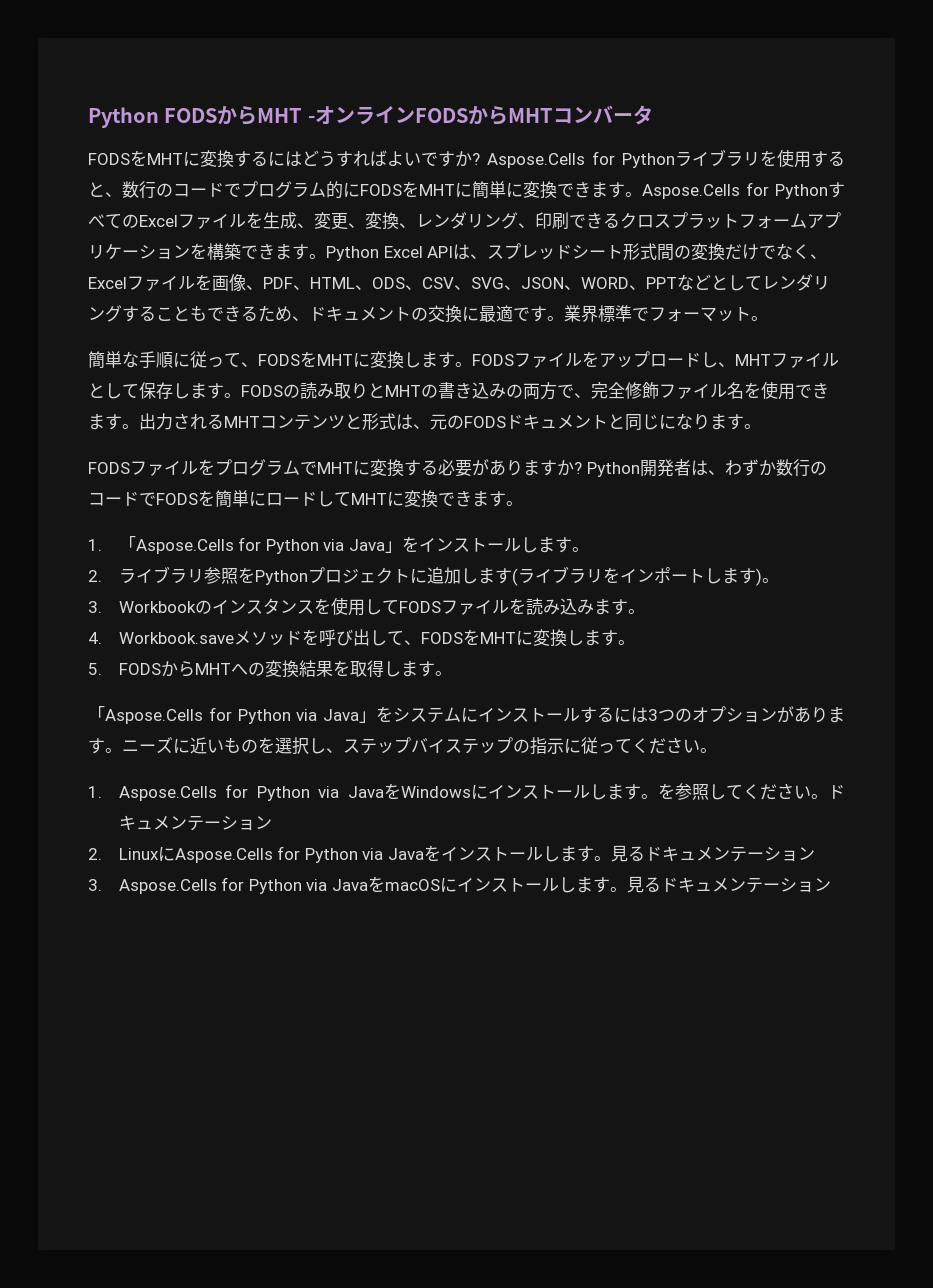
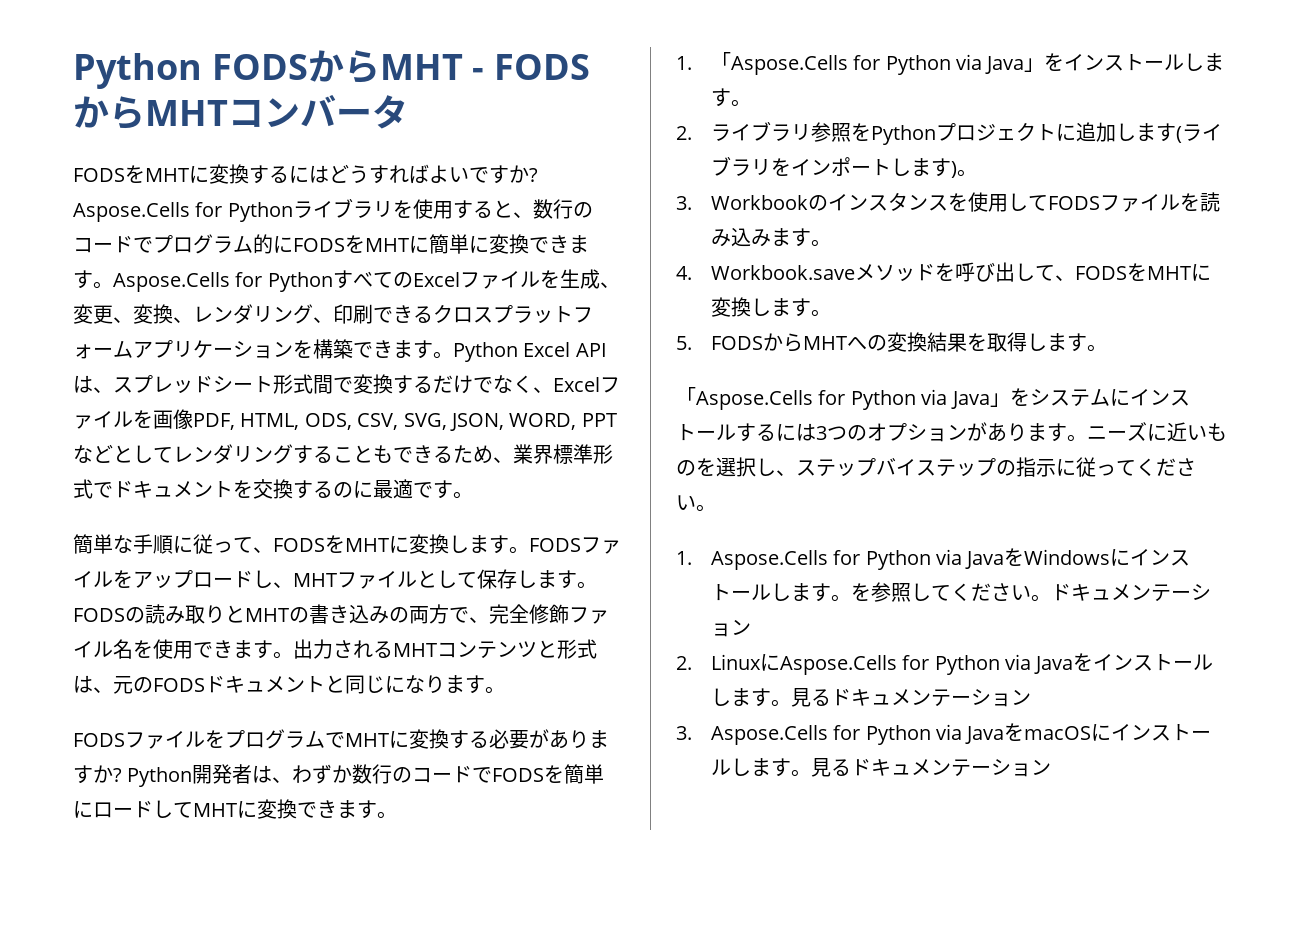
- Python FODSからMHT -オンラインFODSからMHTコンバータ
+ Python FODSからMHT - FODSからMHTコンバータ
- Python Excel APIは、スプレッドシート形式間の変換だけでなく、Excelファイルを画像、PDF、HTML、ODS、CSV、SVG、JSON、WORD、PPTなどとしてレンダリングすることもできるため、ドキュメントの交換に最適です。業界標準でフォーマット。
+ Python Excel APIは、スプレッドシート形式間で変換するだけでなく、Excelファイルを画像PDF, HTML, ODS, CSV, SVG, JSON, WORD, PPTなどとしてレンダリングすることもできるため、業界標準形式でドキュメントを交換するのに最適です。

